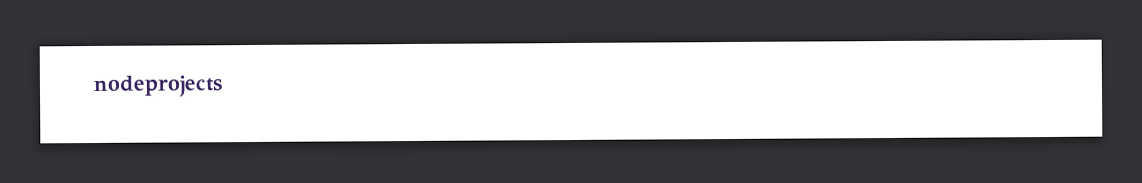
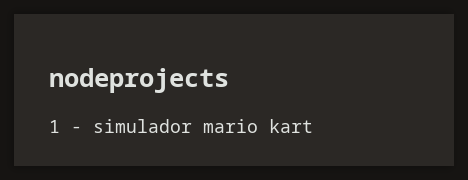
+ 1 - simulador mario kart

